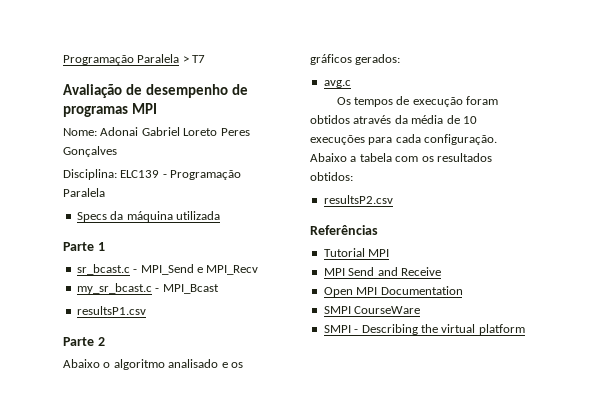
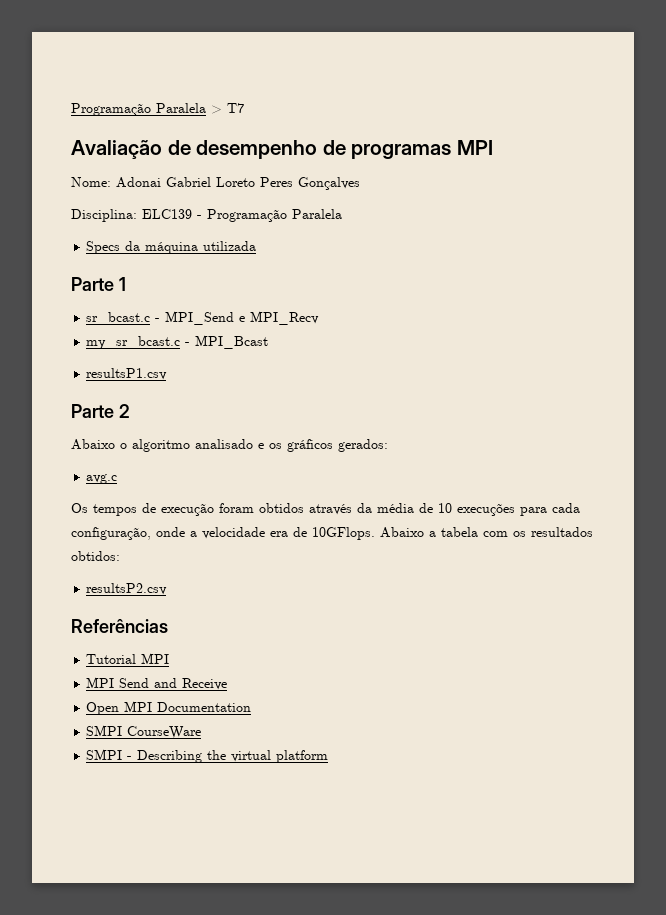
- Os tempos de execução foram obtidos através da média de 10 execuções para cada configuração.
+ Os tempos de execução foram obtidos através da média de 10 execuções para cada configuração, onde a velocidade era de 10GFlops.

